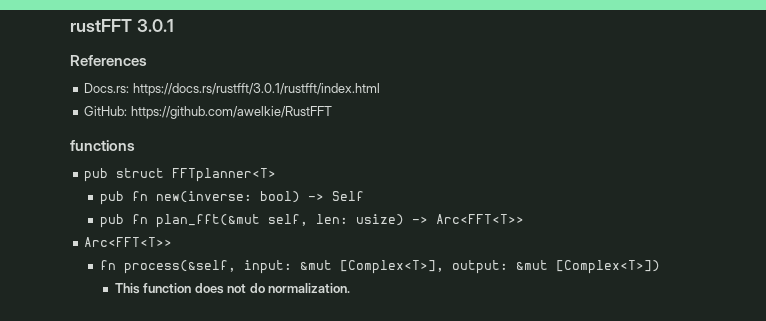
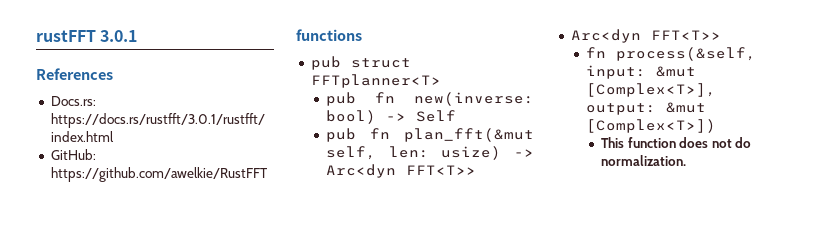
- pub fn plan_fft(&mut self, len: usize) -> Arc<FFT<T>>
- Arc<FFT<T>>
+ pub fn plan_fft(&mut self, len: usize) -> Arc<dyn FFT<T>>
+ Arc<dyn FFT<T>>

